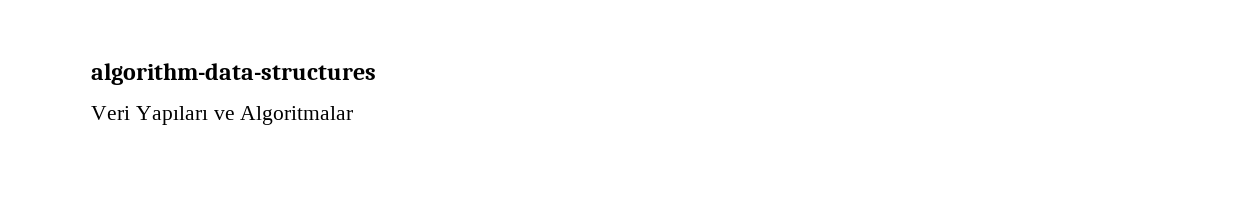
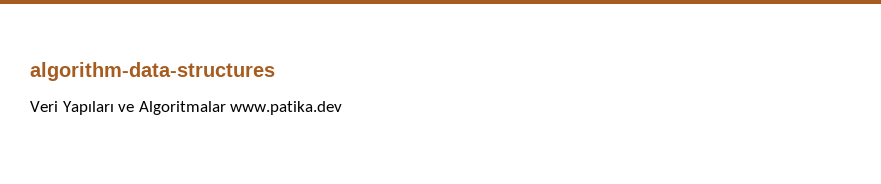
- Veri Yapıları ve Algoritmalar
+ Veri Yapıları ve Algoritmalar www.patika.dev

